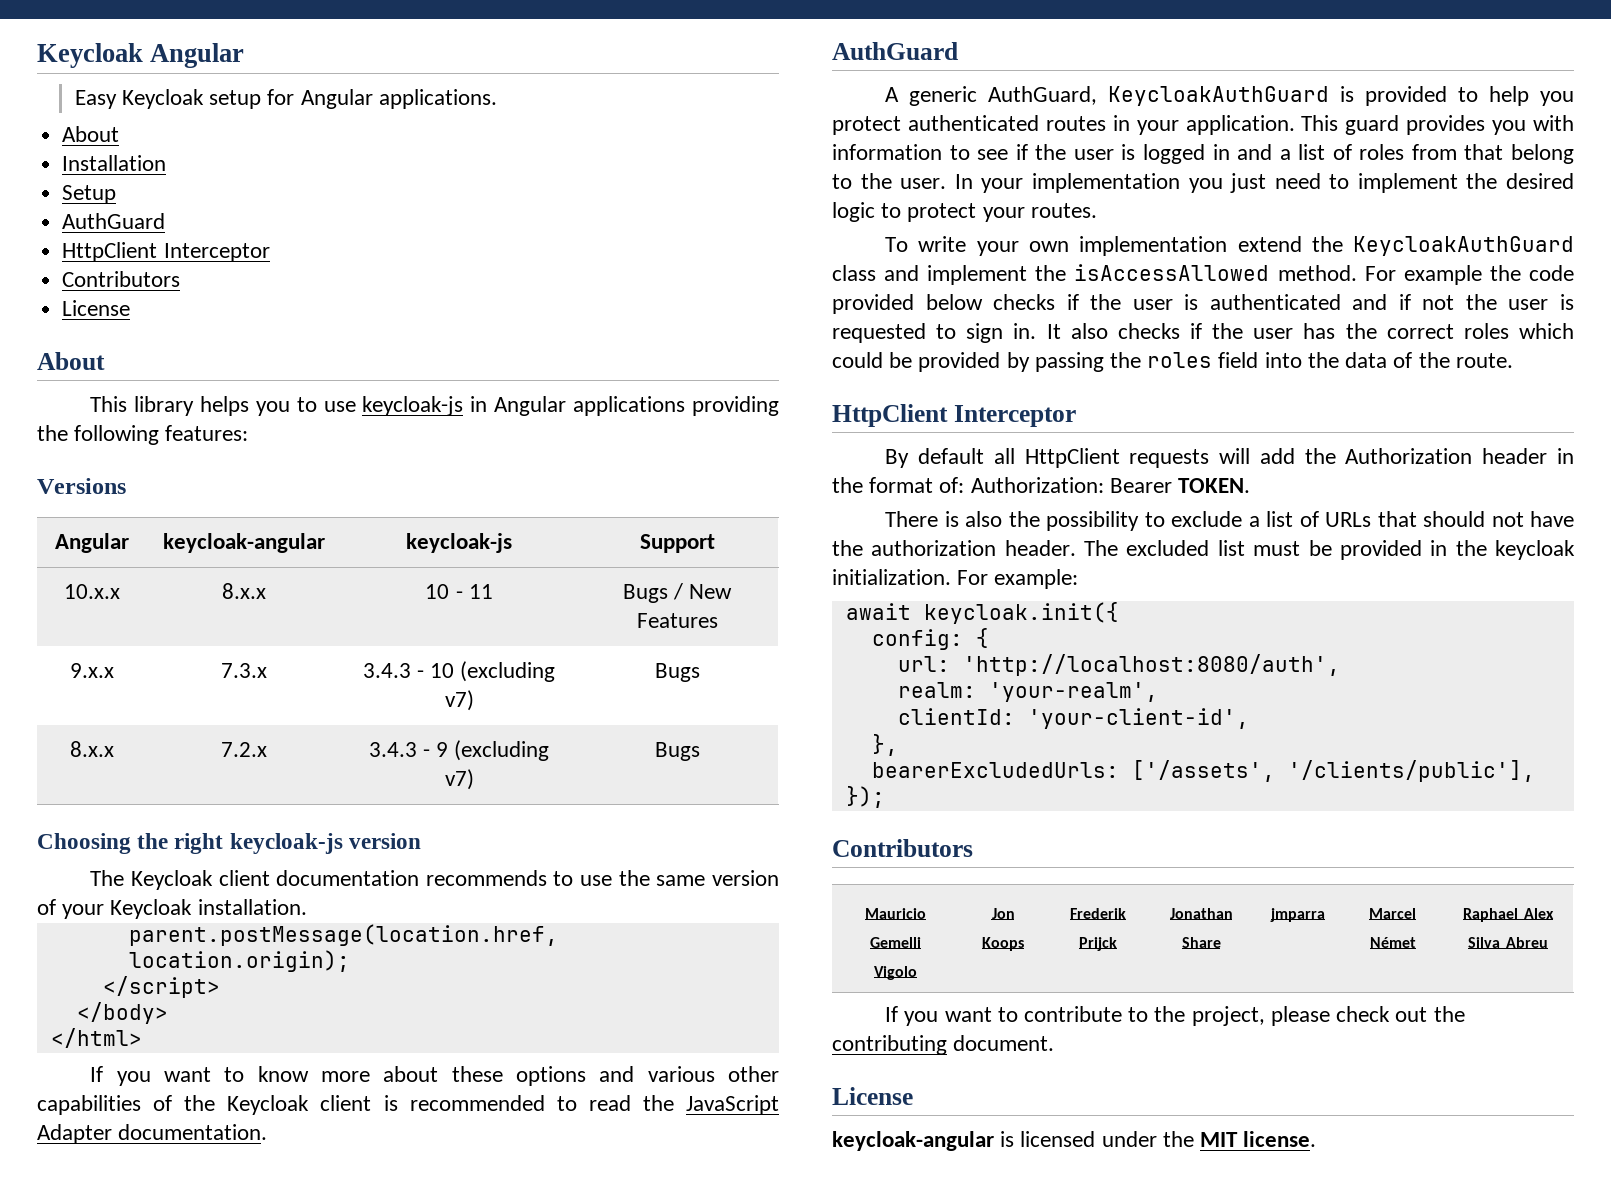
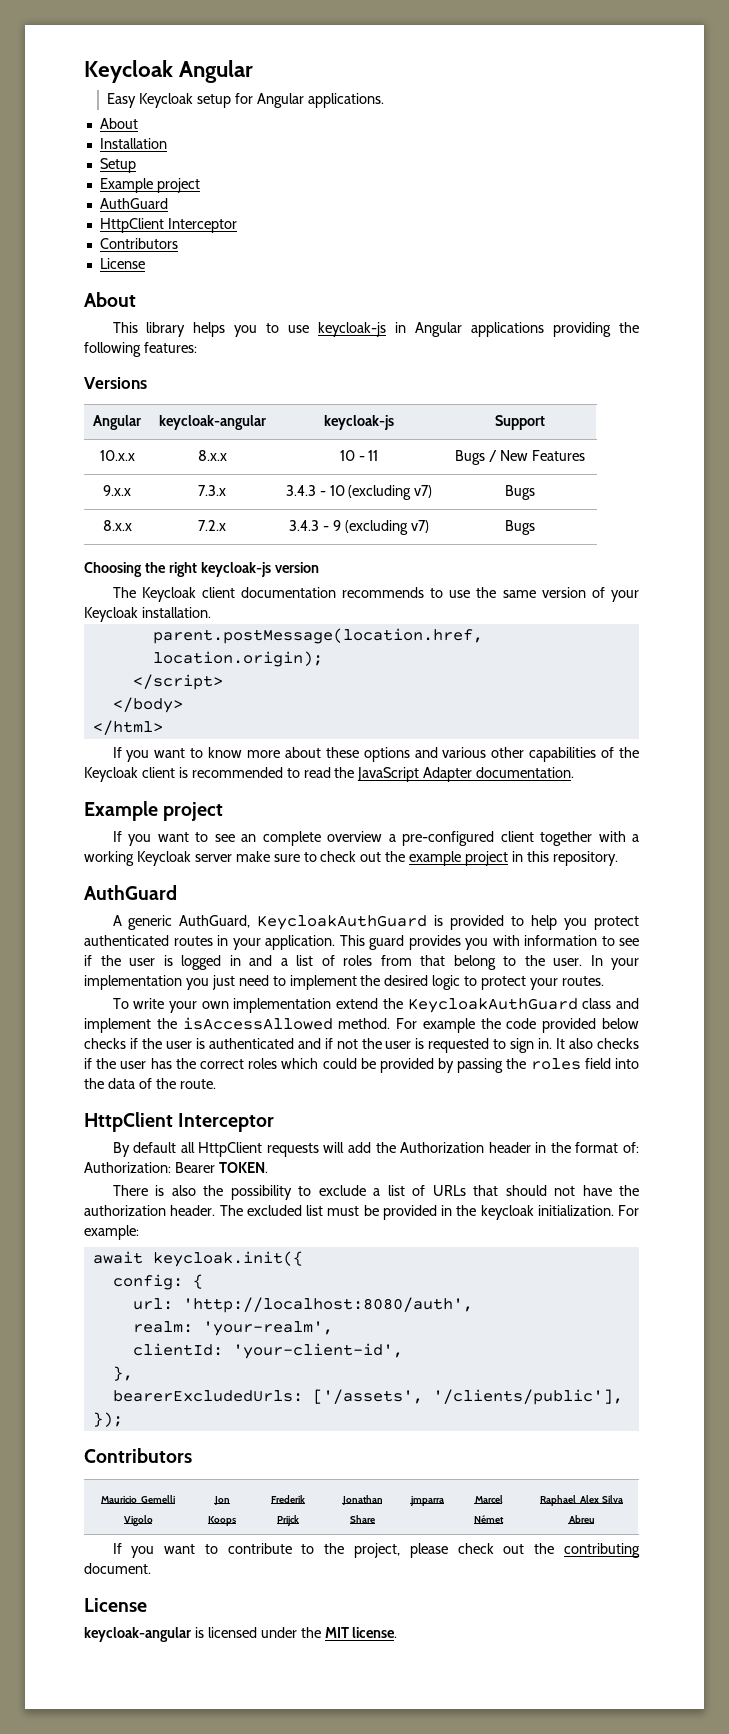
  Setup
+ Example project
  If you want to know more about these options and various other capabilities of the Keycloak client is recommended to read the JavaScript Adapter documentation.
+ Example project
+ If you want to see an complete overview a pre-configured client together with a working Keycloak server make sure to check out the example project in this repository.

